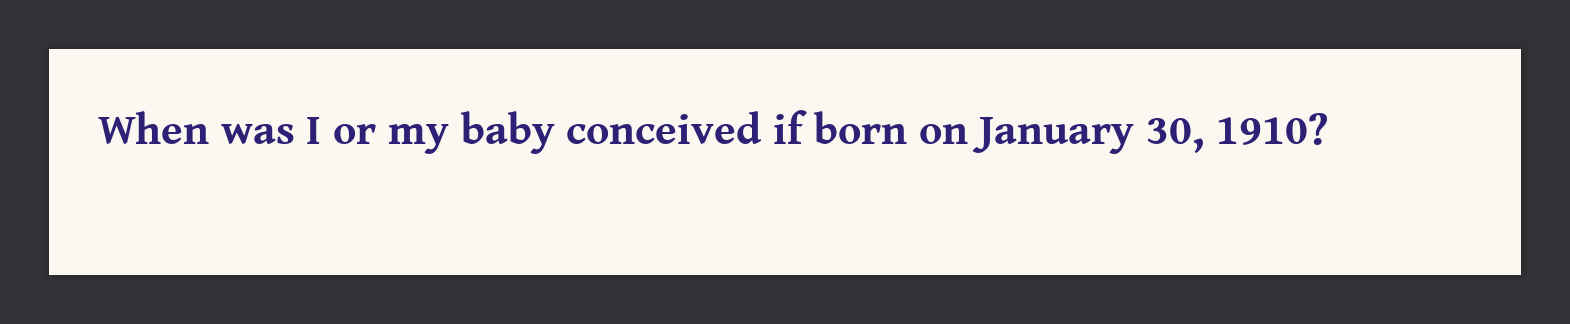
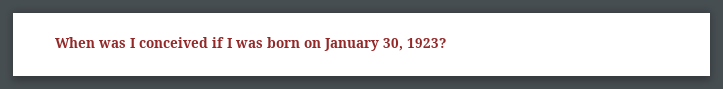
- When was I or my baby conceived if born on January 30, 1910?
+ When was I conceived if I was born on January 30, 1923?

